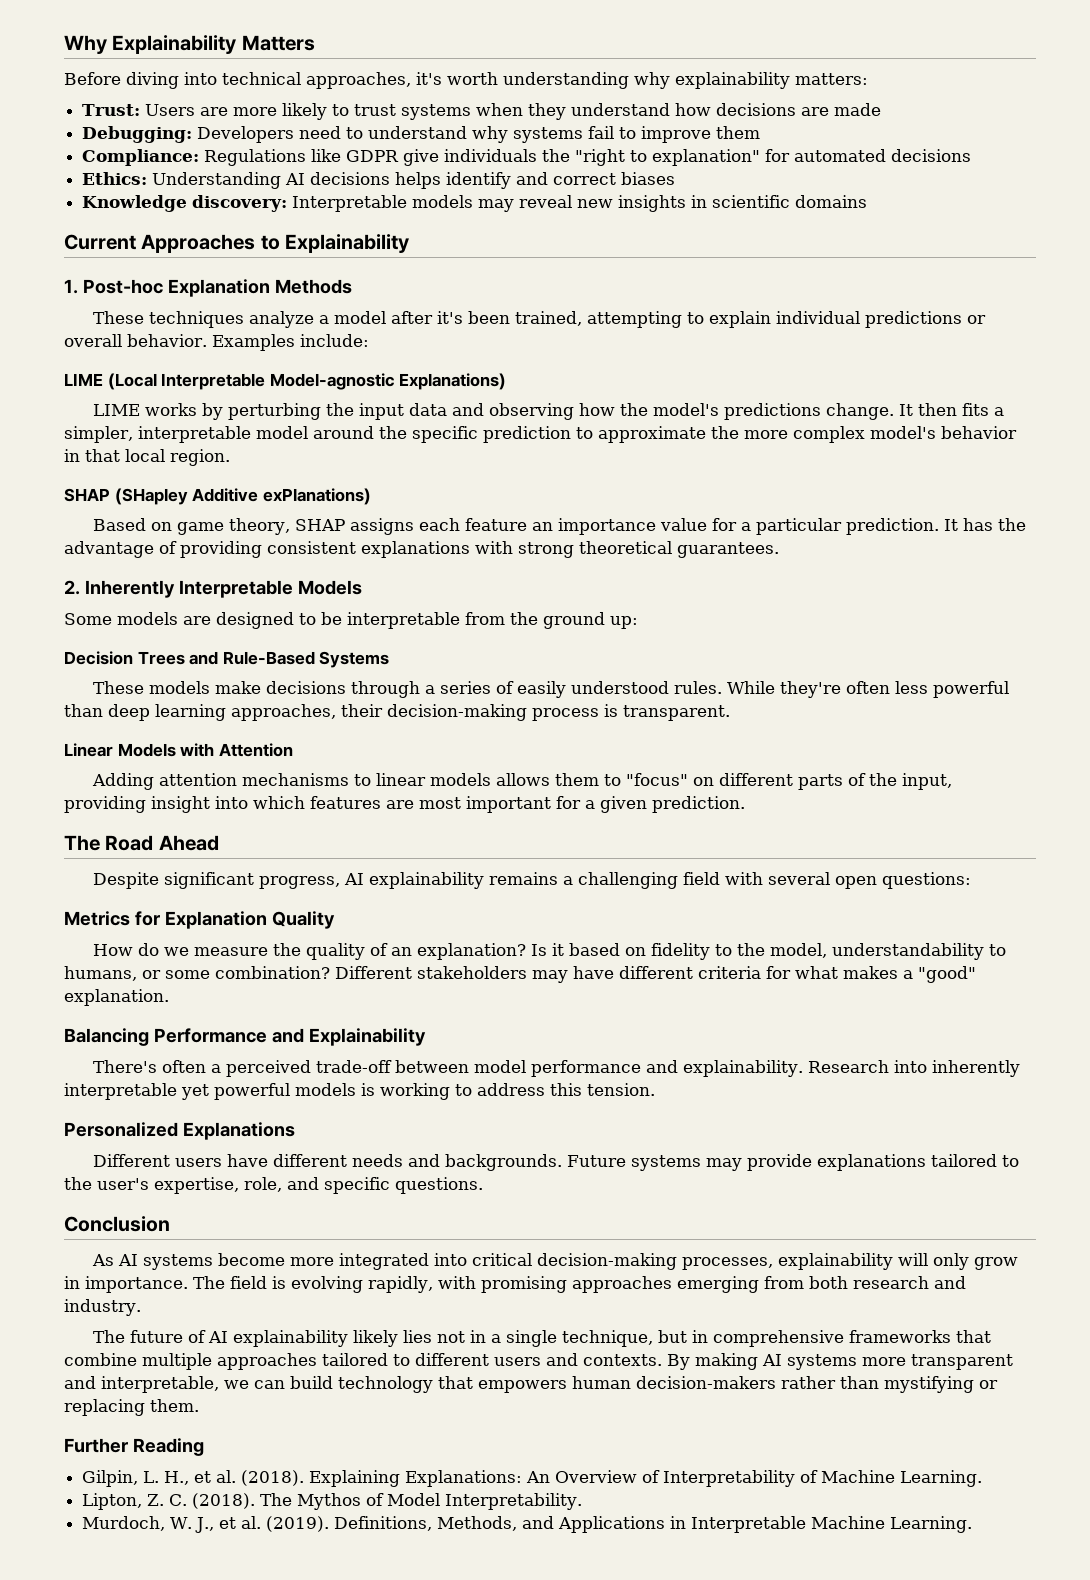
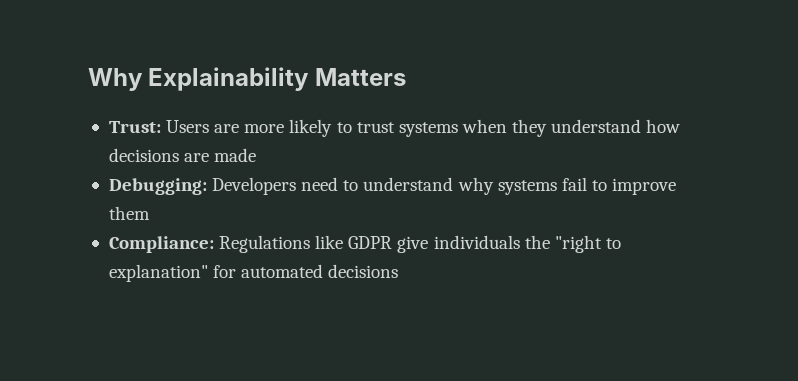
- Before diving into technical approaches, it's worth understanding why explainability matters:
- Ethics: Understanding AI decisions helps identify and correct biases
- Knowledge discovery: Interpretable models may reveal new insights in scientific domains
- Current Approaches to Explainability
- 1. Post-hoc Explanation Methods
- These techniques analyze a model after it's been trained, attempting to explain individual predictions or overall behavior. Examples include:
- LIME (Local Interpretable Model-agnostic Explanations)
- LIME works by perturbing the input data and observing how the model's predictions change. It then fits a simpler, interpretable model around the specific prediction to approximate the more complex model's behavior in that local region.
- SHAP (SHapley Additive exPlanations)
- Based on game theory, SHAP assigns each feature an importance value for a particular prediction. It has the advantage of providing consistent explanations with strong theoretical guarantees.
- 2. Inherently Interpretable Models
- Some models are designed to be interpretable from the ground up:
- Decision Trees and Rule-Based Systems
- These models make decisions through a series of easily understood rules. While they're often less powerful than deep learning approaches, their decision-making process is transparent.
- Linear Models with Attention
- Adding attention mechanisms to linear models allows them to "focus" on different parts of the input, providing insight into which features are most important for a given prediction.
- The Road Ahead
- Despite significant progress, AI explainability remains a challenging field with several open questions:
- Metrics for Explanation Quality
- How do we measure the quality of an explanation? Is it based on fidelity to the model, understandability to humans, or some combination? Different stakeholders may have different criteria for what makes a "good" explanation.
- Balancing Performance and Explainability
- There's often a perceived trade-off between model performance and explainability. Research into inherently interpretable yet powerful models is working to address this tension.
- Personalized Explanations
- Different users have different needs and backgrounds. Future systems may provide explanations tailored to the user's expertise, role, and specific questions.
- Conclusion
- As AI systems become more integrated into critical decision-making processes, explainability will only grow in importance. The field is evolving rapidly, with promising approaches emerging from both research and industry.
- The future of AI explainability likely lies not in a single technique, but in comprehensive frameworks that combine multiple approaches tailored to different users and contexts. By making AI systems more transparent and interpretable, we can build technology that empowers human decision-makers rather than mystifying or replacing them.
- Further Reading
- Gilpin, L. H., et al. (2018). Explaining Explanations: An Overview of Interpretability of Machine Learning.
- Lipton, Z. C. (2018). The Mythos of Model Interpretability.
- Murdoch, W. J., et al. (2019). Definitions, Methods, and Applications in Interpretable Machine Learning.

